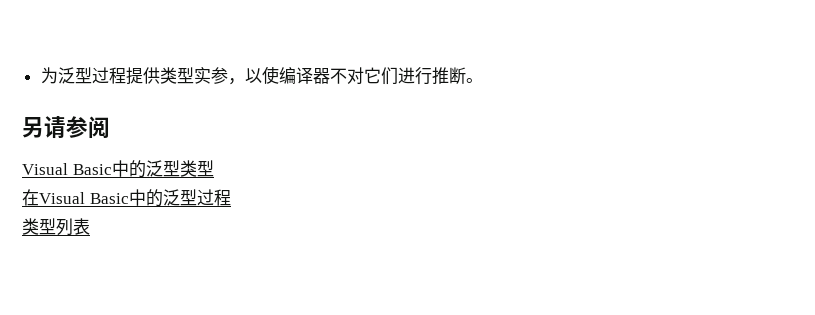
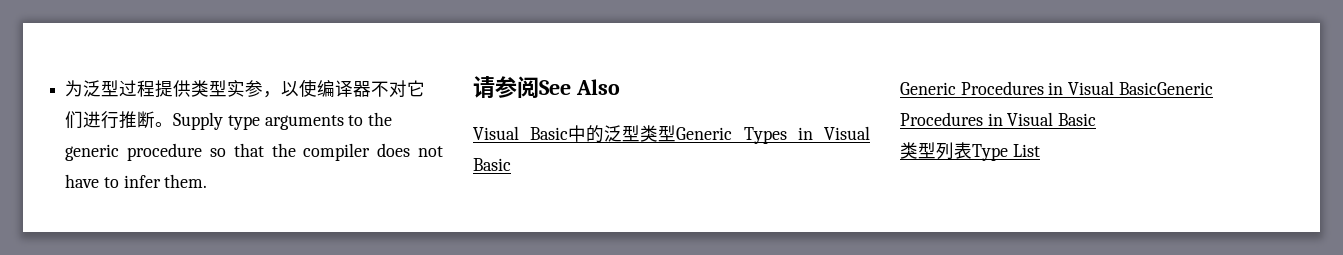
- 为泛型过程提供类型实参，以使编译器不对它们进行推断。
- 另请参阅
+ 为泛型过程提供类型实参，以使编译器不对它们进行推断。Supply type arguments to the generic procedure so that the compiler does not have to infer them.
+ 请参阅See Also
- Visual Basic中的泛型类型
- 在Visual Basic中的泛型过程
+ Visual Basic中的泛型类型Generic Types in Visual Basic
+ Generic Procedures in Visual BasicGeneric Procedures in Visual Basic
- 类型列表
+ 类型列表Type List

